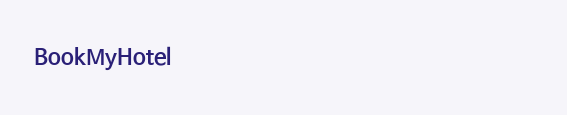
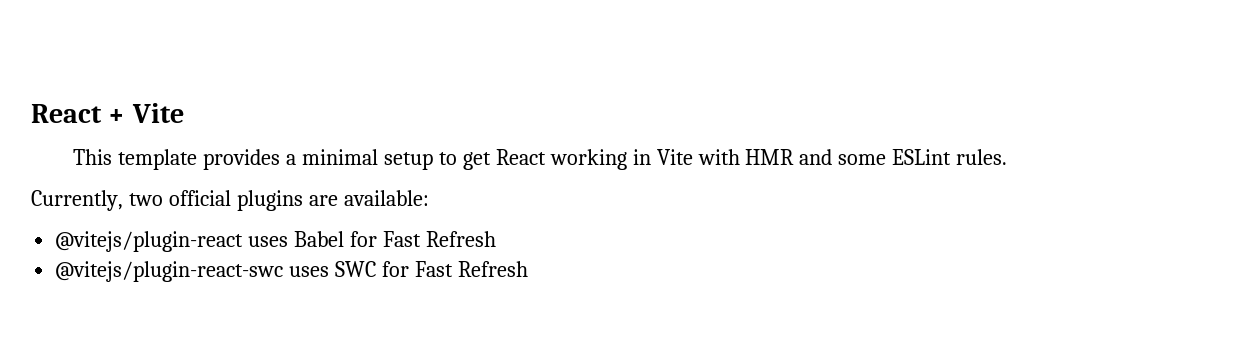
- BookMyHotel
+ React + Vite
+ This template provides a minimal setup to get React working in Vite with HMR and some ESLint rules.
+ Currently, two official plugins are available:
+ @vitejs/plugin-react uses Babel for Fast Refresh
+ @vitejs/plugin-react-swc uses SWC for Fast Refresh

